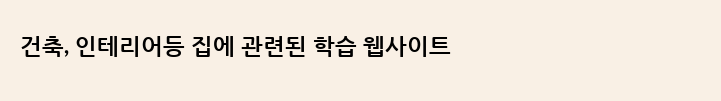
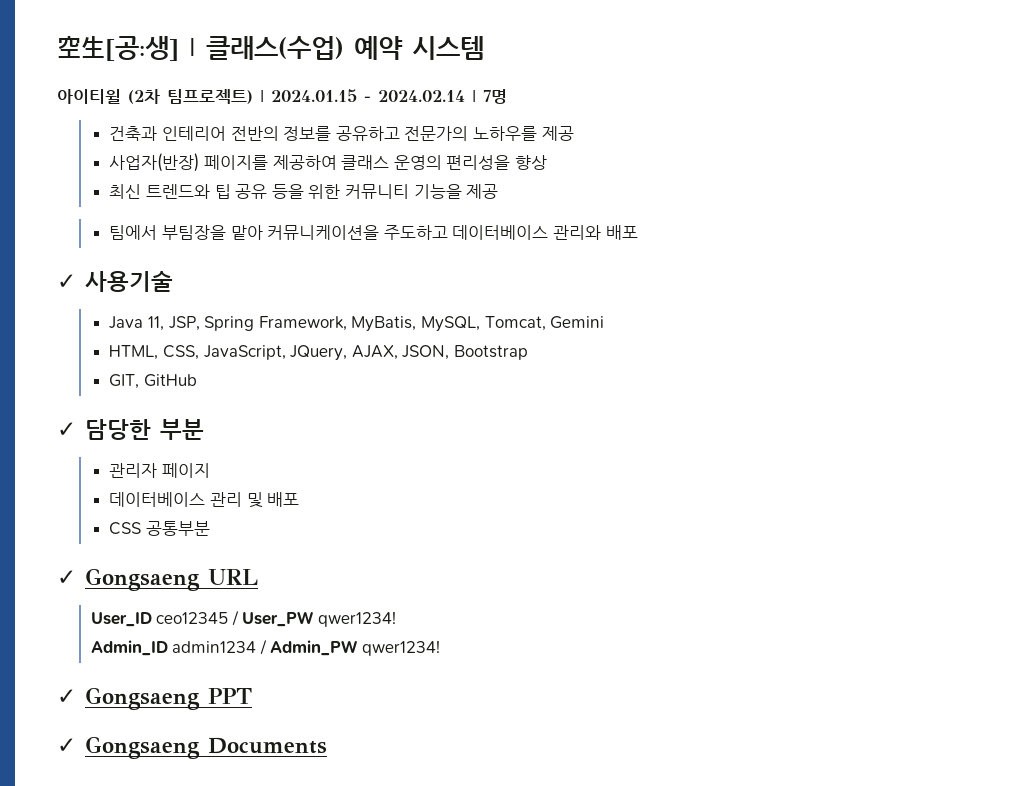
- 건축, 인테리어등 집에 관련된 학습 웹사이트
+ 空生[공:생] | 클래스(수업) 예약 시스템
+ 아이티윌 (2차 팀프로젝트) | 2024.01.15 - 2024.02.14 | 7명
+ 건축과 인테리어 전반의 정보를 공유하고 전문가의 노하우를 제공
+ 사업자(반장) 페이지를 제공하여 클래스 운영의 편리성을 향상
+ 최신 트렌드와 팁 공유 등을 위한 커뮤니티 기능을 제공
+ 팀에서 부팀장을 맡아 커뮤니케이션을 주도하고 데이터베이스 관리와 배포
+ ✓ 사용기술
+ Java 11, JSP, Spring Framework, MyBatis, MySQL, Tomcat, Gemini
+ HTML, CSS, JavaScript, JQuery, AJAX, JSON, Bootstrap
+ GIT, GitHub
+ ✓ 담당한 부분
+ 관리자 페이지
+ 데이터베이스 관리 및 배포
+ CSS 공통부분
+ ✓ Gongsaeng URL
+ User_ID ceo12345 / User_PW qwer1234!
+ Admin_ID admin1234 / Admin_PW qwer1234!
+ ✓ Gongsaeng PPT
+ ✓ Gongsaeng Documents

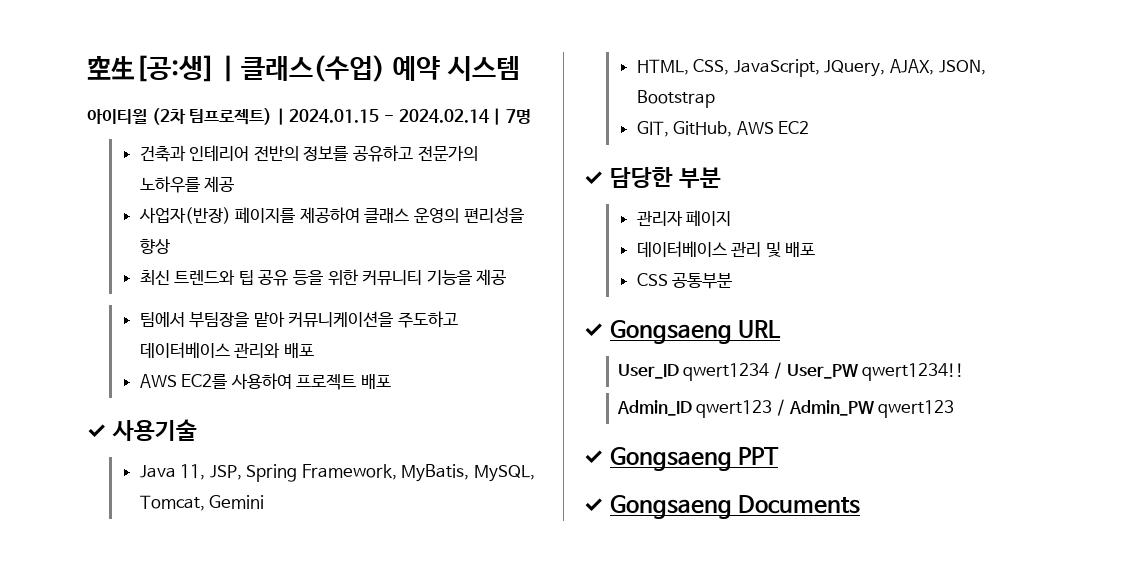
+ AWS EC2를 사용하여 프로젝트 배포
- GIT, GitHub
+ GIT, GitHub, AWS EC2
- User_ID ceo12345 / User_PW qwer1234!
+ User_ID qwert1234 / User_PW qwert1234!!
- Admin_ID admin1234 / Admin_PW qwer1234!
+ Admin_ID qwert123 / Admin_PW qwert123

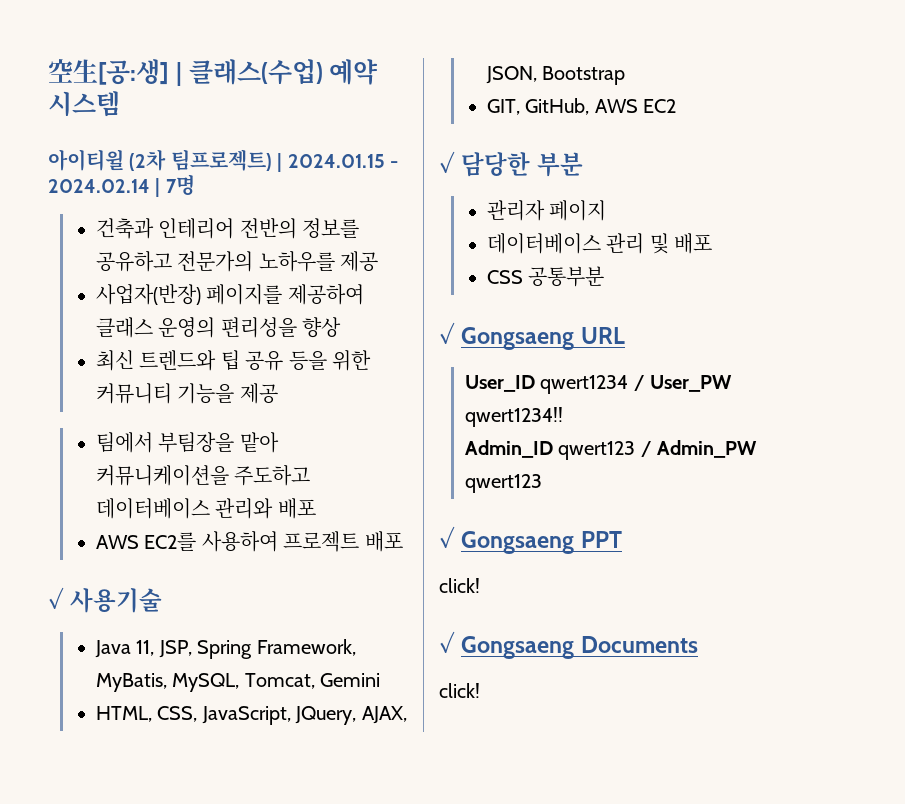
  ✓ Gongsaeng PPT
+ click!
  ✓ Gongsaeng Documents
+ click!

